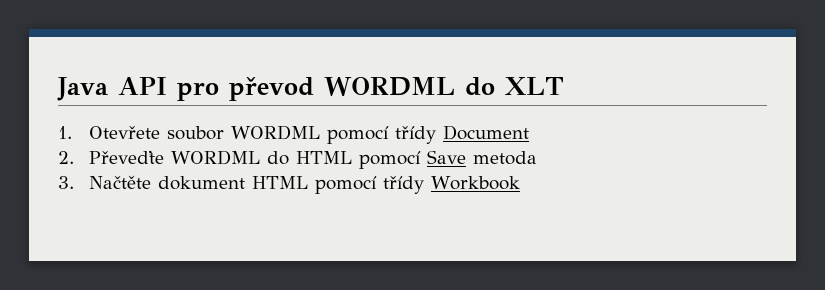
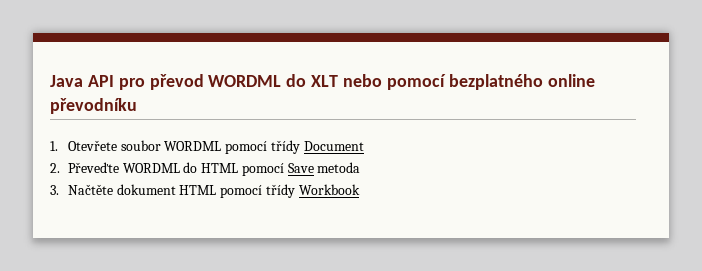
- Java API pro převod WORDML do XLT
+ Java API pro převod WORDML do XLT nebo pomocí bezplatného online převodníku

